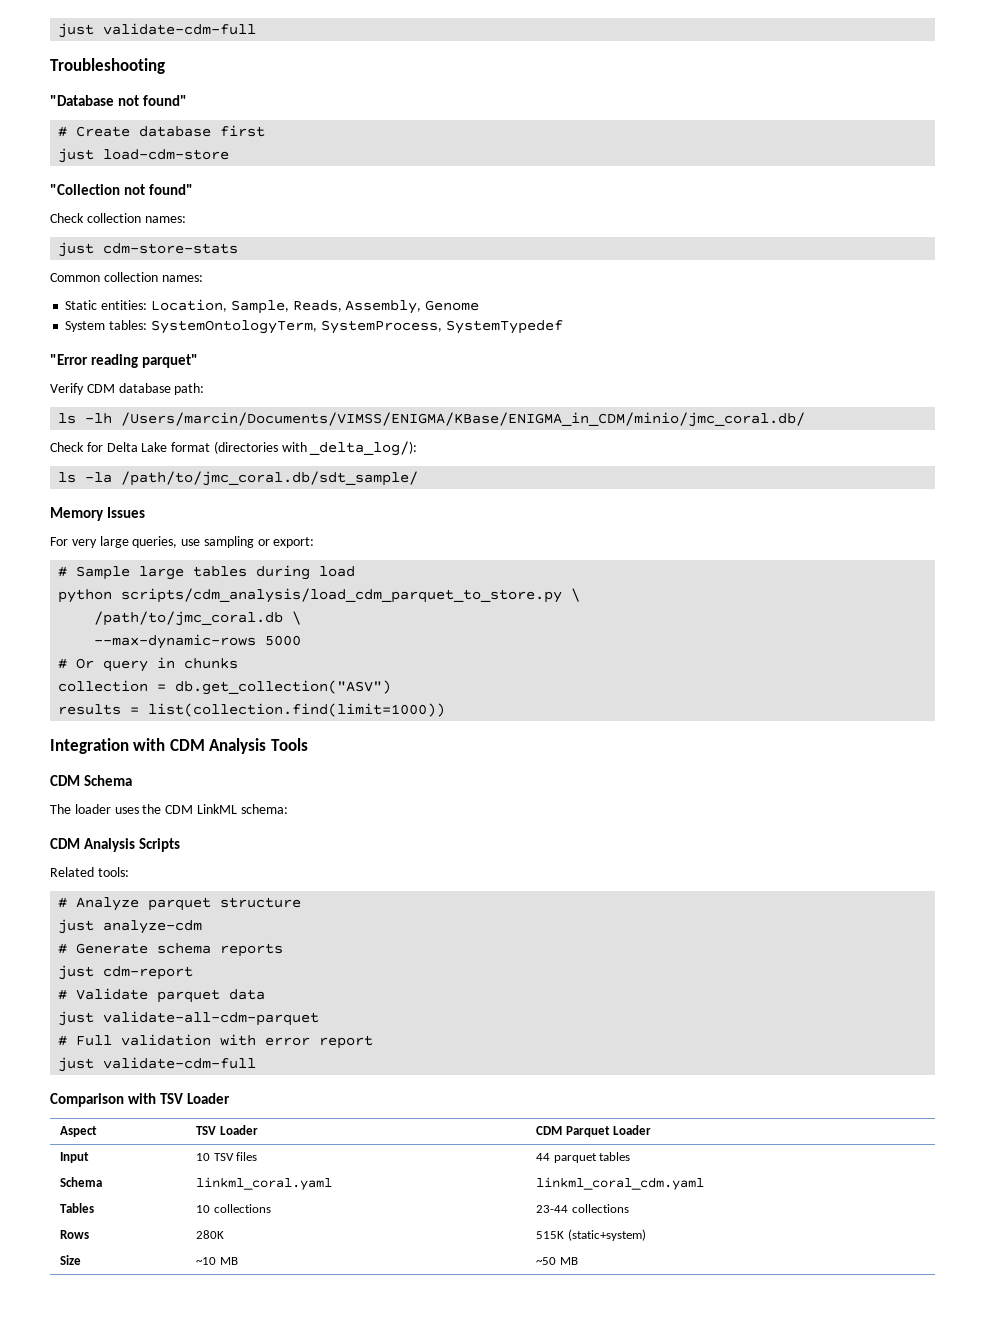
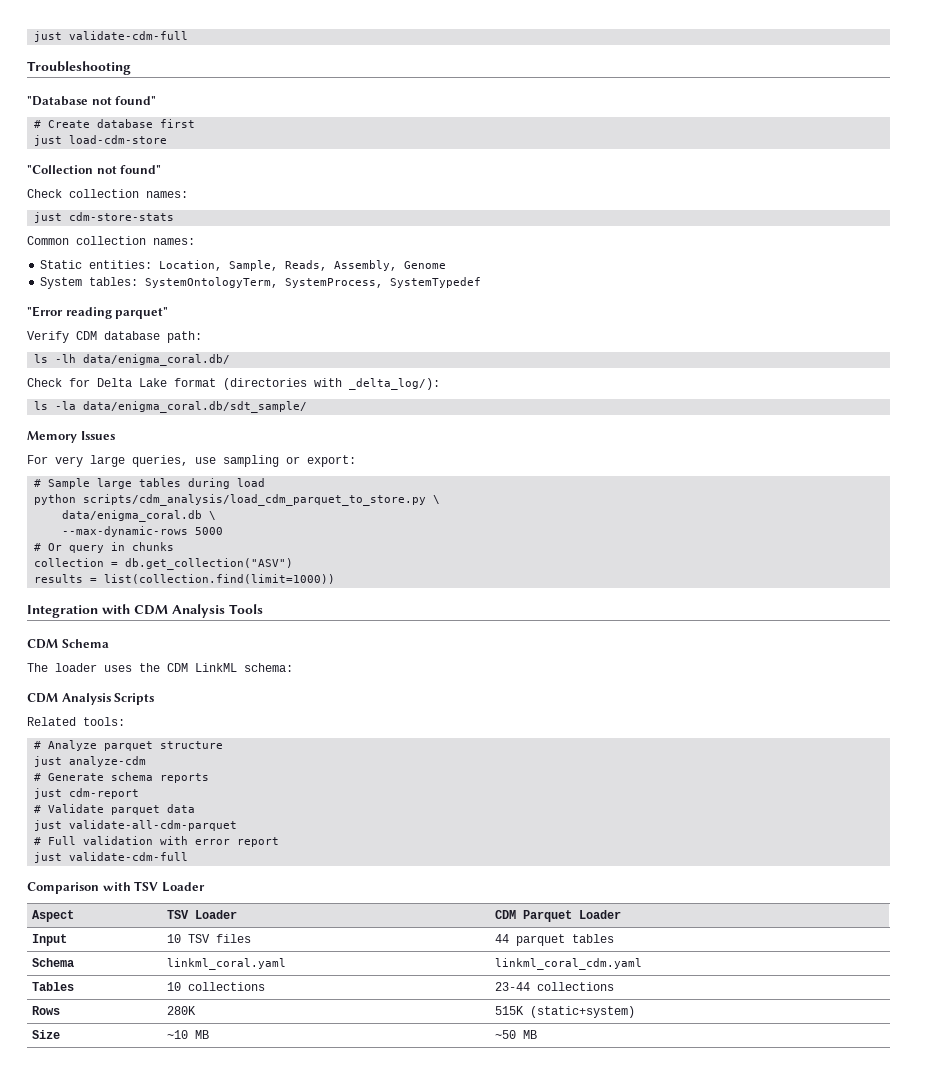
- ls -lh /Users/marcin/Documents/VIMSS/ENIGMA/KBase/ENIGMA_in_CDM/minio/jmc_coral.db/
+ ls -lh data/enigma_coral.db/
- ls -la /path/to/jmc_coral.db/sdt_sample/
+ ls -la data/enigma_coral.db/sdt_sample/
- /path/to/jmc_coral.db \
+ data/enigma_coral.db \

